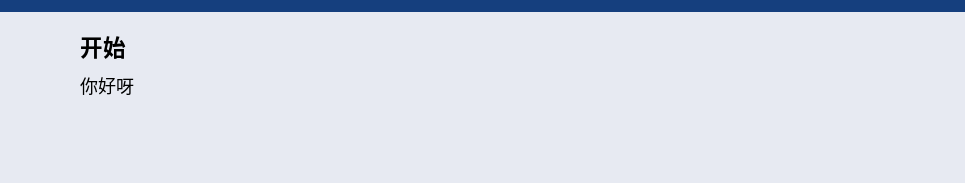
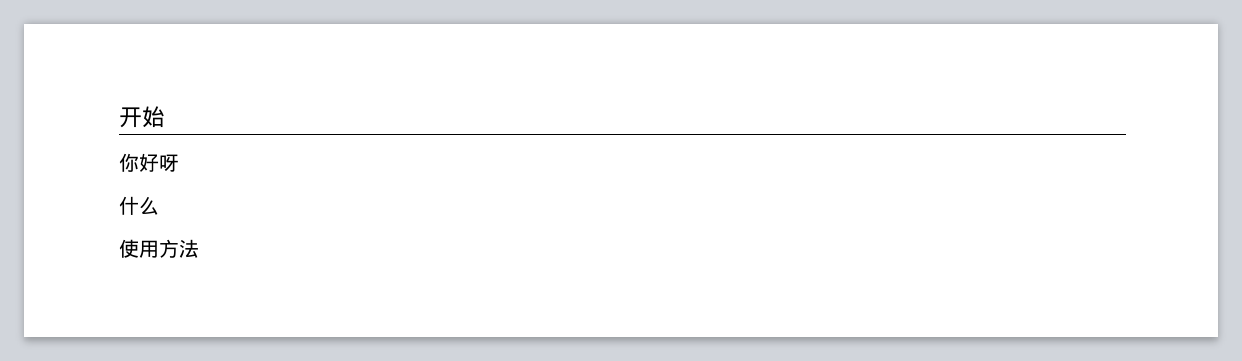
+ 什么
+ 使用方法

